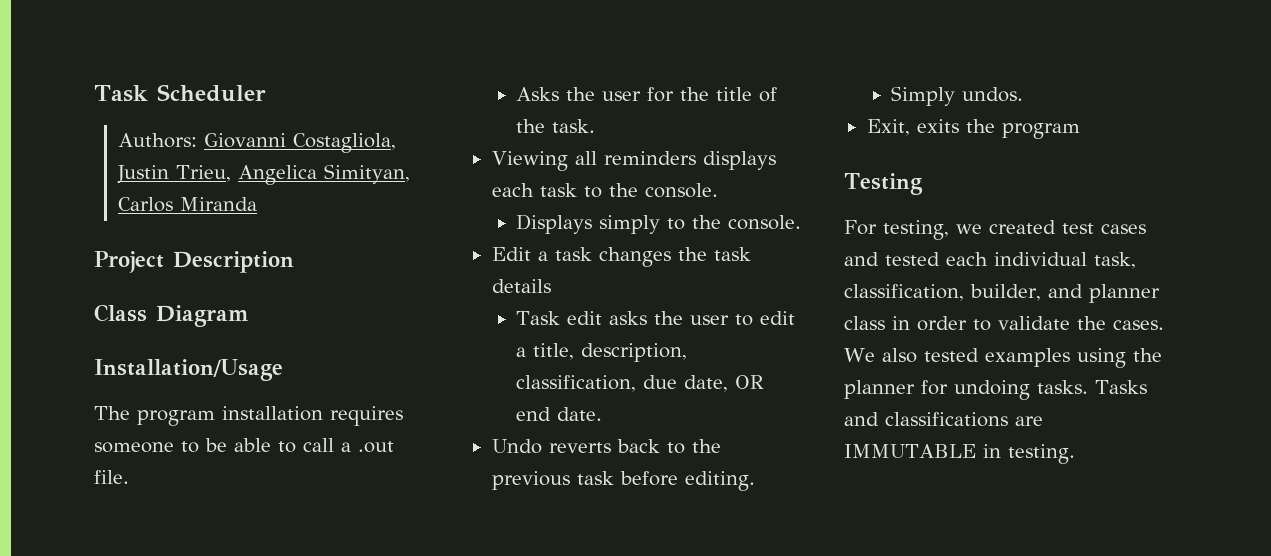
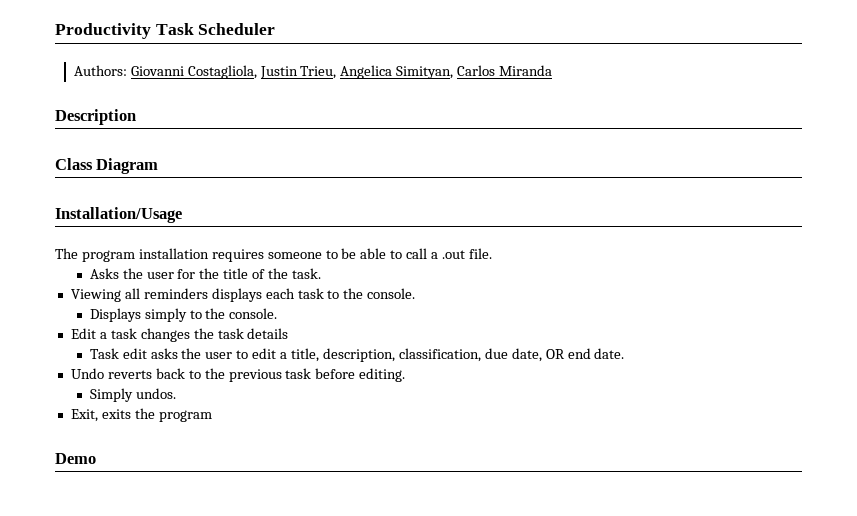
- Task Scheduler
+ Productivity Task Scheduler
- Project Description
+ Description
- Testing
- For testing, we created test cases and tested each individual task, classification, builder, and planner class in order to validate the cases. We also tested examples using the planner for undoing tasks. Tasks and classifications are IMMUTABLE in testing.
+ Demo

